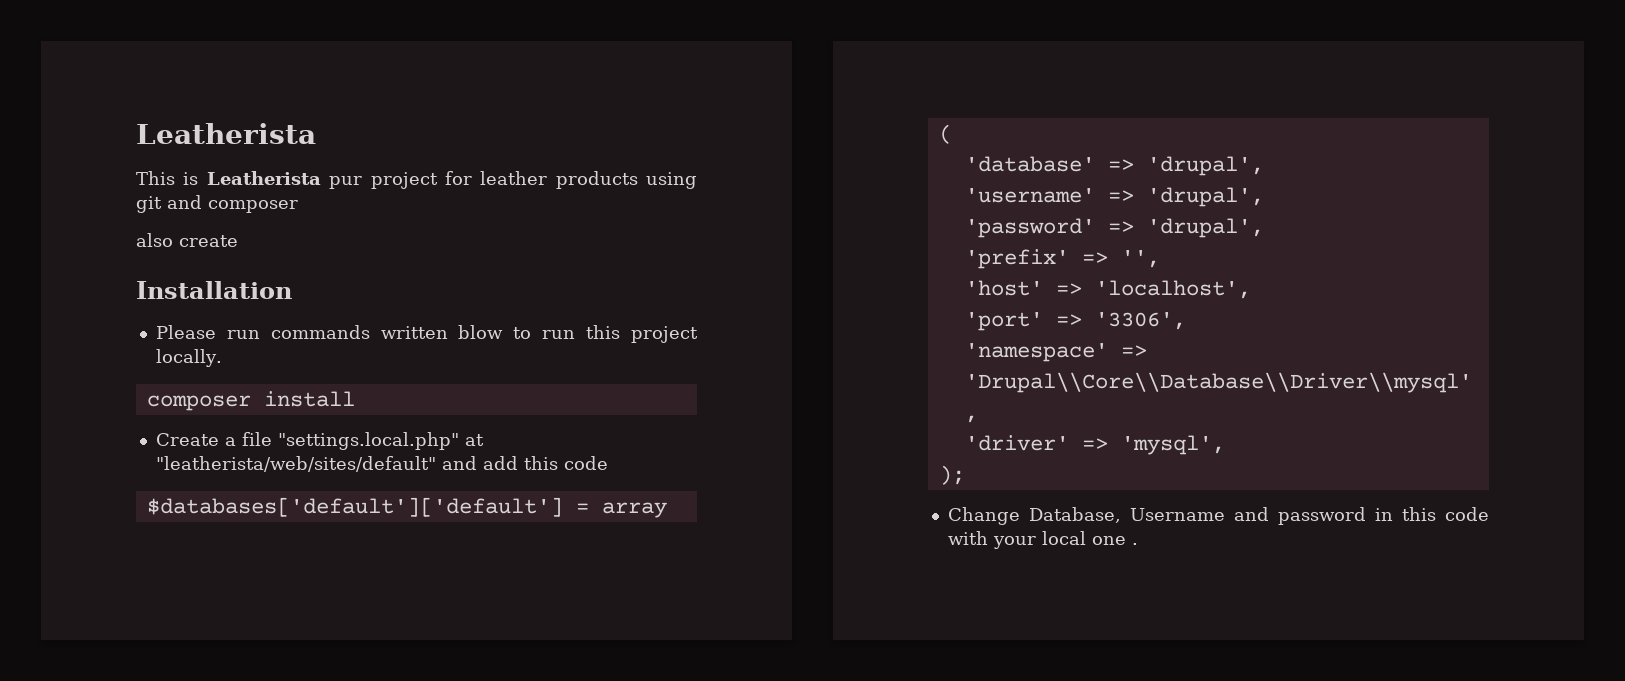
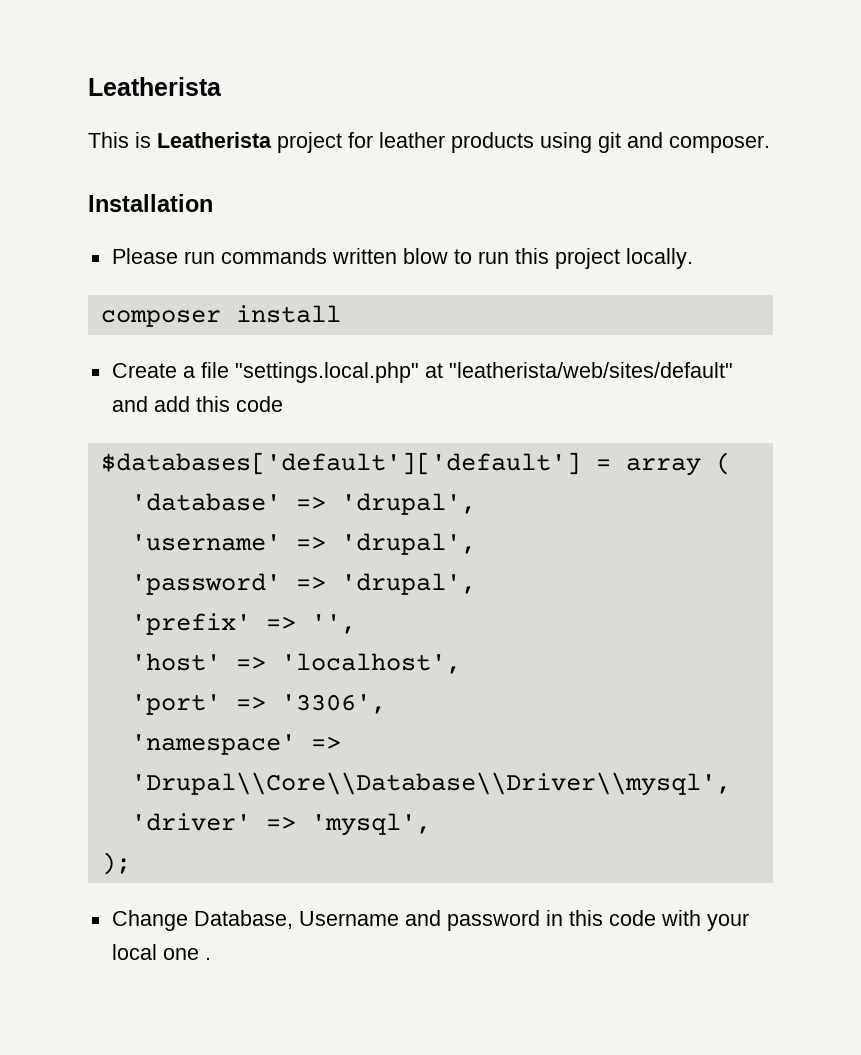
- This is Leatherista pur project for leather products using git and composer
- also create
+ This is Leatherista project for leather products using git and composer.

